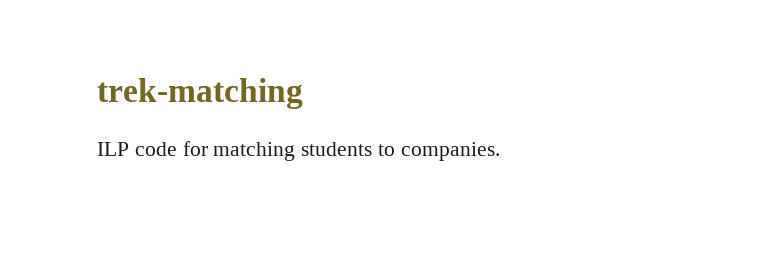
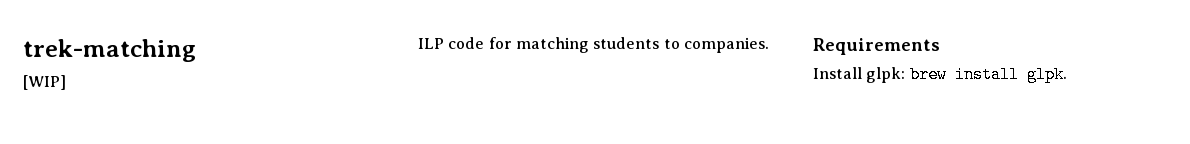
+ [WIP]
+ Requirements
+ Install glpk: brew install glpk.

